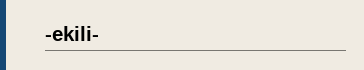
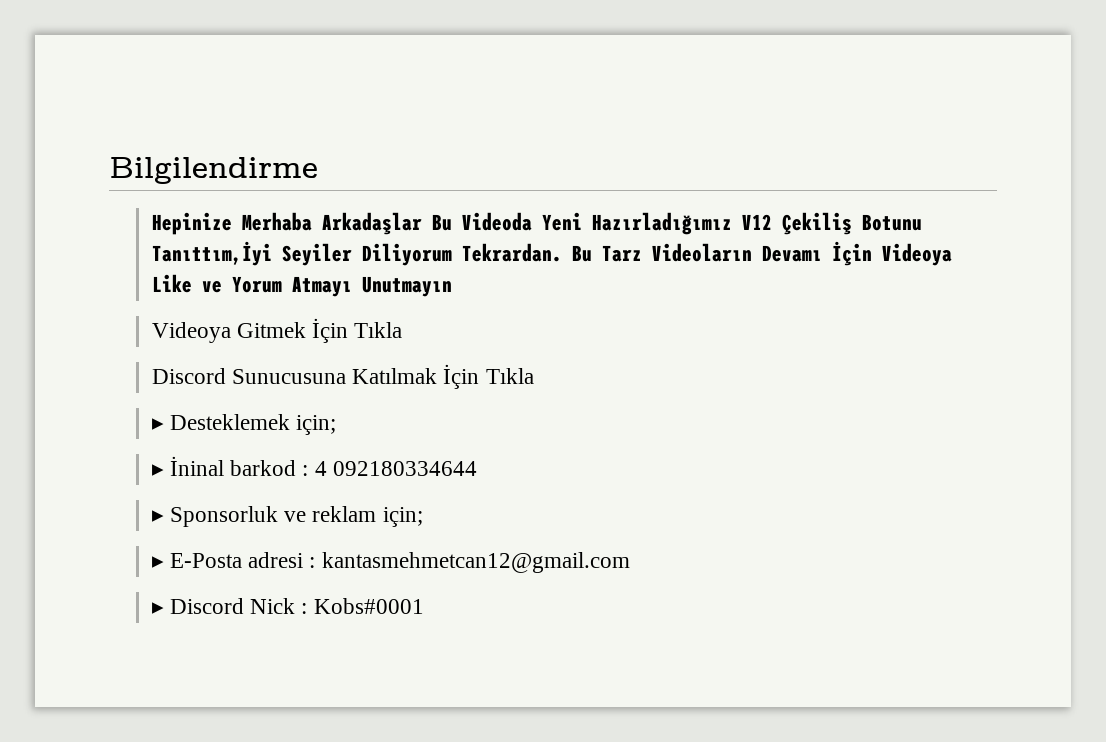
- -ekili-
+ Bilgilendirme
+ Hepinize Merhaba Arkadaşlar Bu Videoda Yeni Hazırladığımız V12 Çekiliş Botunu Tanıttım,İyi Seyiler Diliyorum Tekrardan. Bu Tarz Videoların Devamı İçin Videoya Like ve Yorum Atmayı Unutmayın
+ Videoya Gitmek İçin Tıkla
+ Discord Sunucusuna Katılmak İçin Tıkla
+ ▸ Desteklemek için;
+ ▸ İninal barkod : 4 092180334644
+ ▸ Sponsorluk ve reklam için;
+ ▸ E-Posta adresi : kantasmehmetcan12@gmail.com
+ ▸ Discord Nick : Kobs#0001

